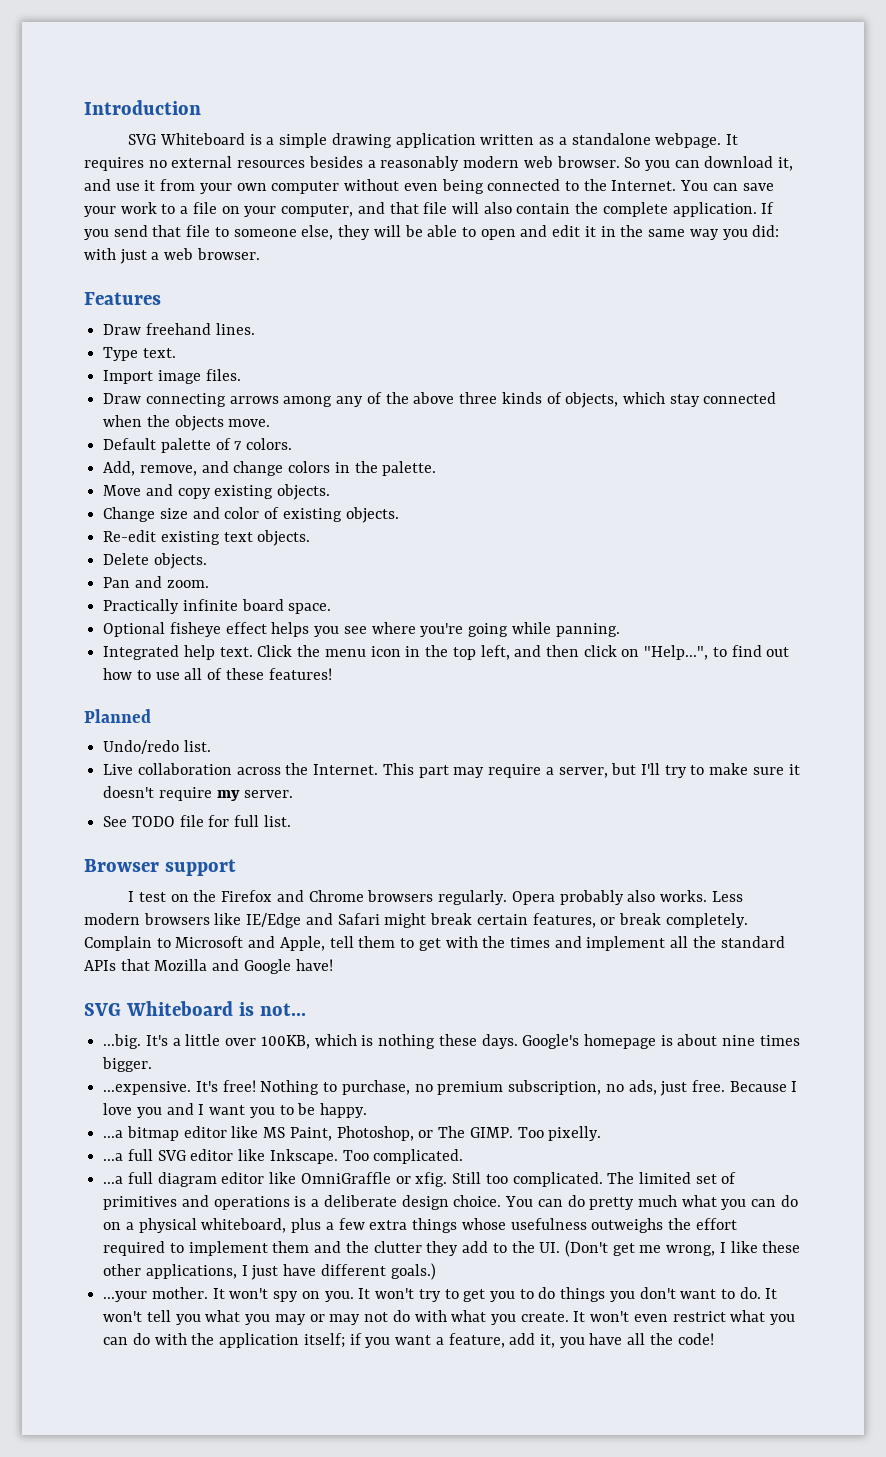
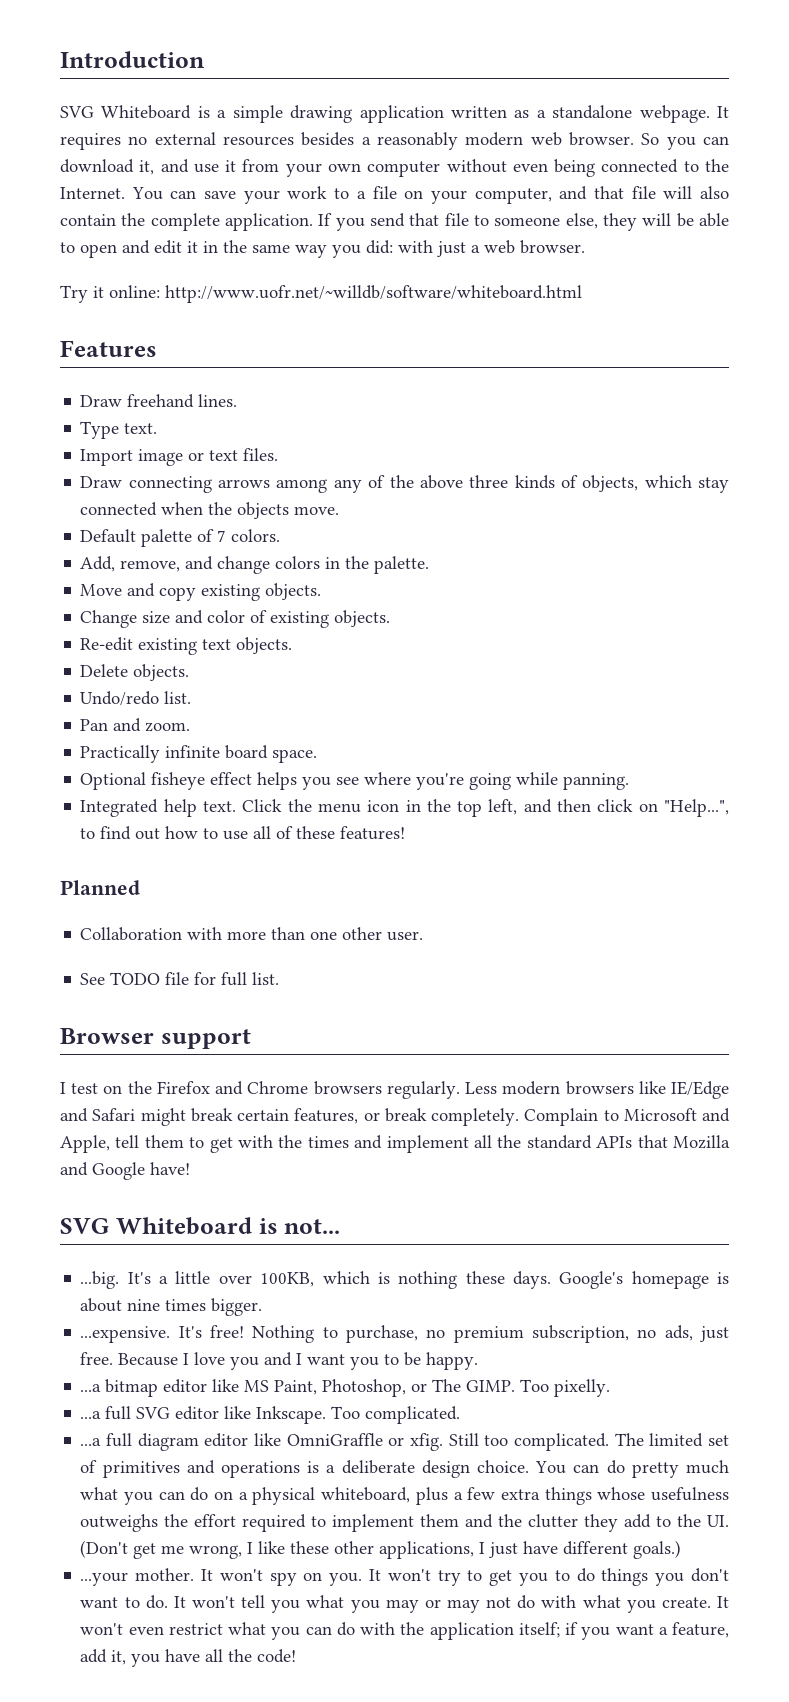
+ Try it online: http://www.uofr.net/~willdb/software/whiteboard.html
- Import image files.
+ Import image or text files.
+ Undo/redo list.
- Undo/redo list.
- Live collaboration across the Internet. This part may require a server, but I'll try to make sure it doesn't require my server.
+ Collaboration with more than one other user.
- Opera probably also works.

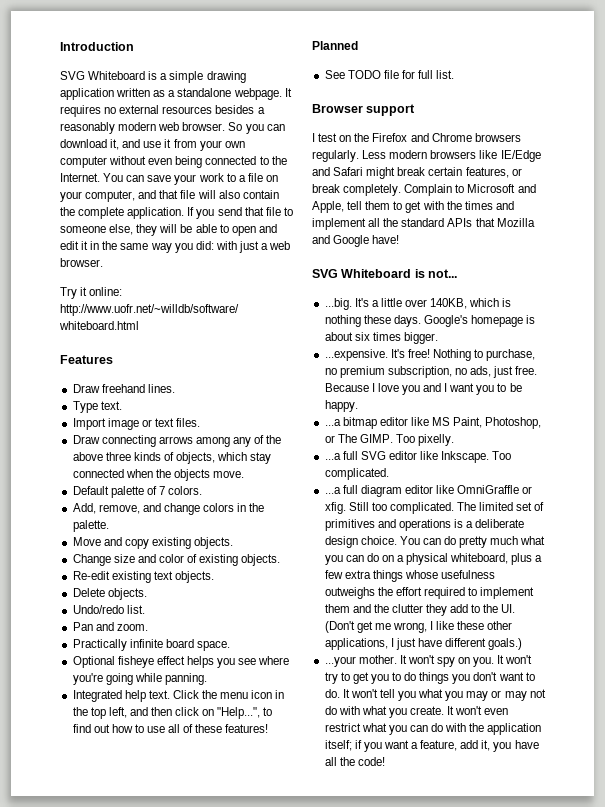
- Collaboration with more than one other user.
- ...big. It's a little over 100KB, which is nothing these days.
+ ...big. It's a little over 140KB, which is nothing these days.
- Google's homepage is about nine times bigger.
+ Google's homepage is about six times bigger.

